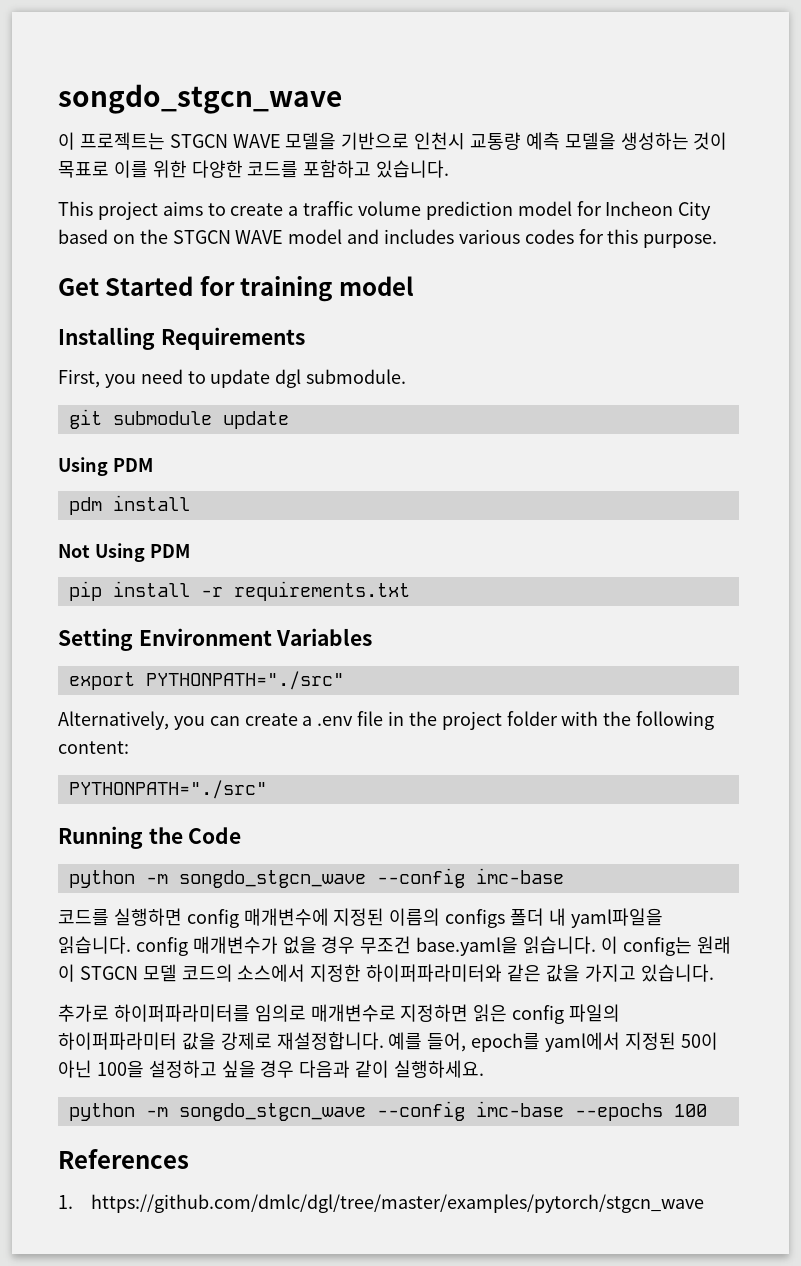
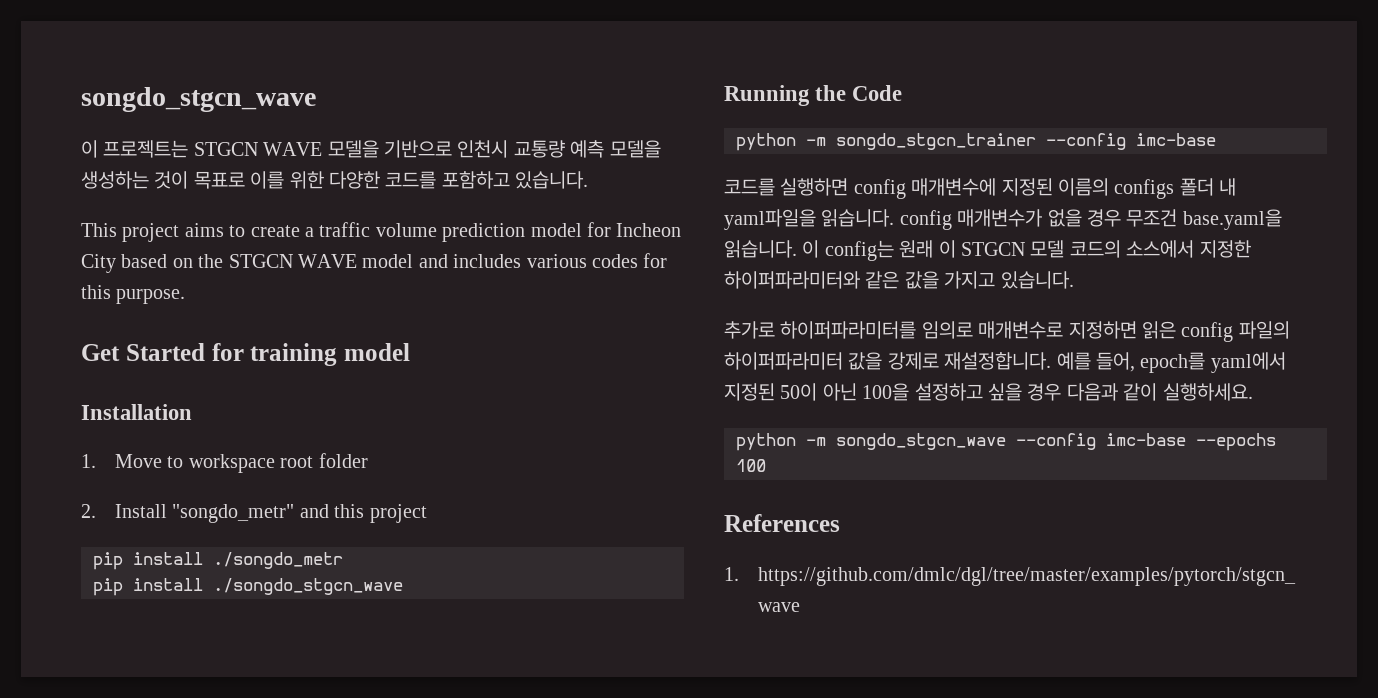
- Installing Requirements
- First, you need to update dgl submodule.
- git submodule update
- Using PDM
- pdm install
- Not Using PDM
- pip install -r requirements.txt
- Setting Environment Variables
- export PYTHONPATH="./src"
- Alternatively, you can create a .env file in the project folder with the following content:
- PYTHONPATH="./src"
+ Installation
+ 1. Move to workspace root folder
+ 2. Install "songdo_metr" and this project
+ pip install ./songdo_metr
+ pip install ./songdo_stgcn_wave
  Running the Code
- python -m songdo_stgcn_wave --config imc-base
+ python -m songdo_stgcn_trainer --config imc-base

